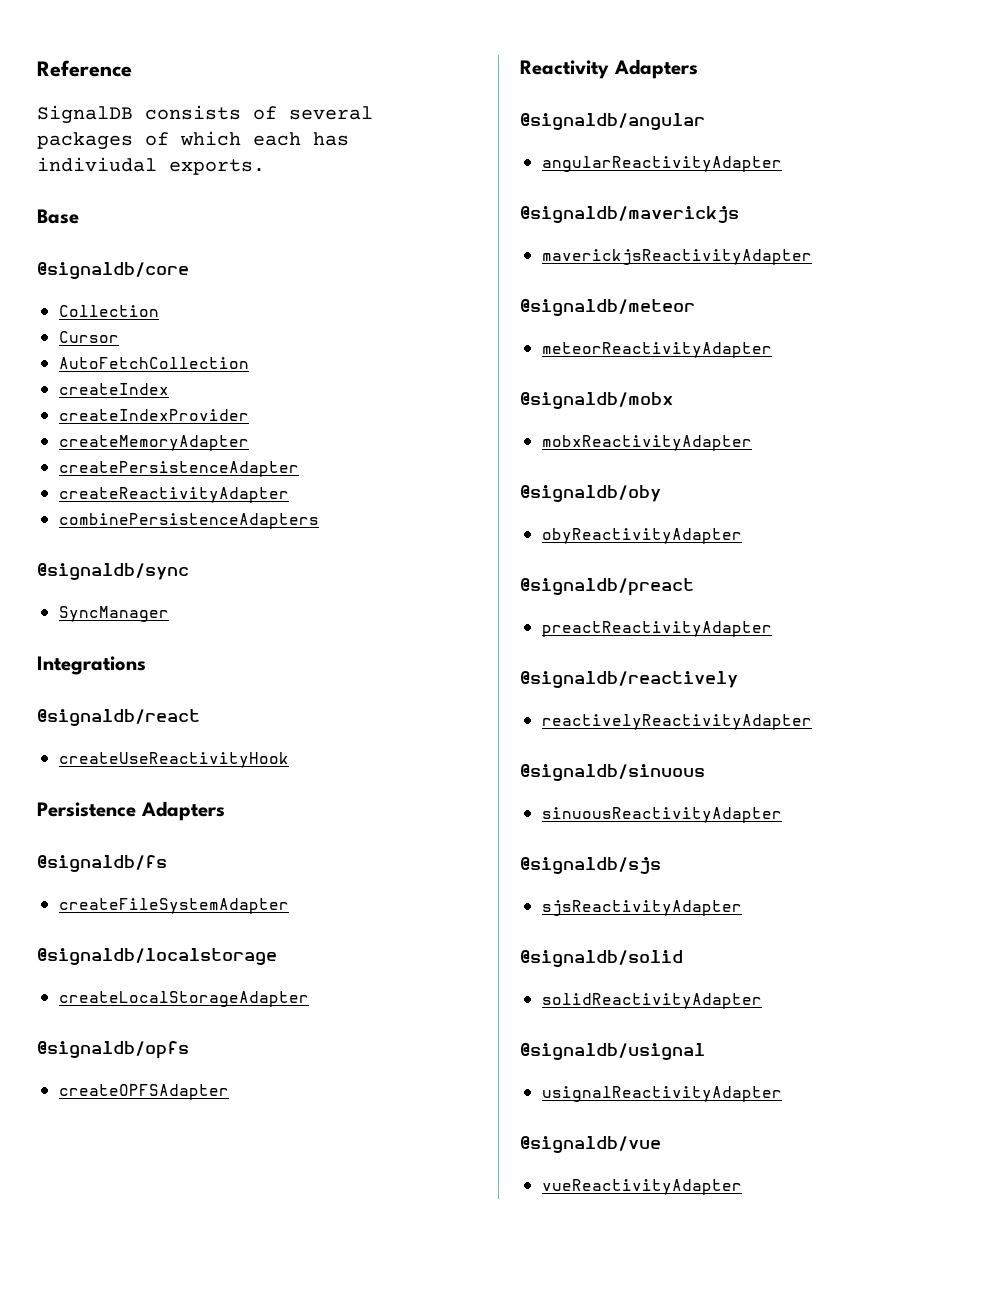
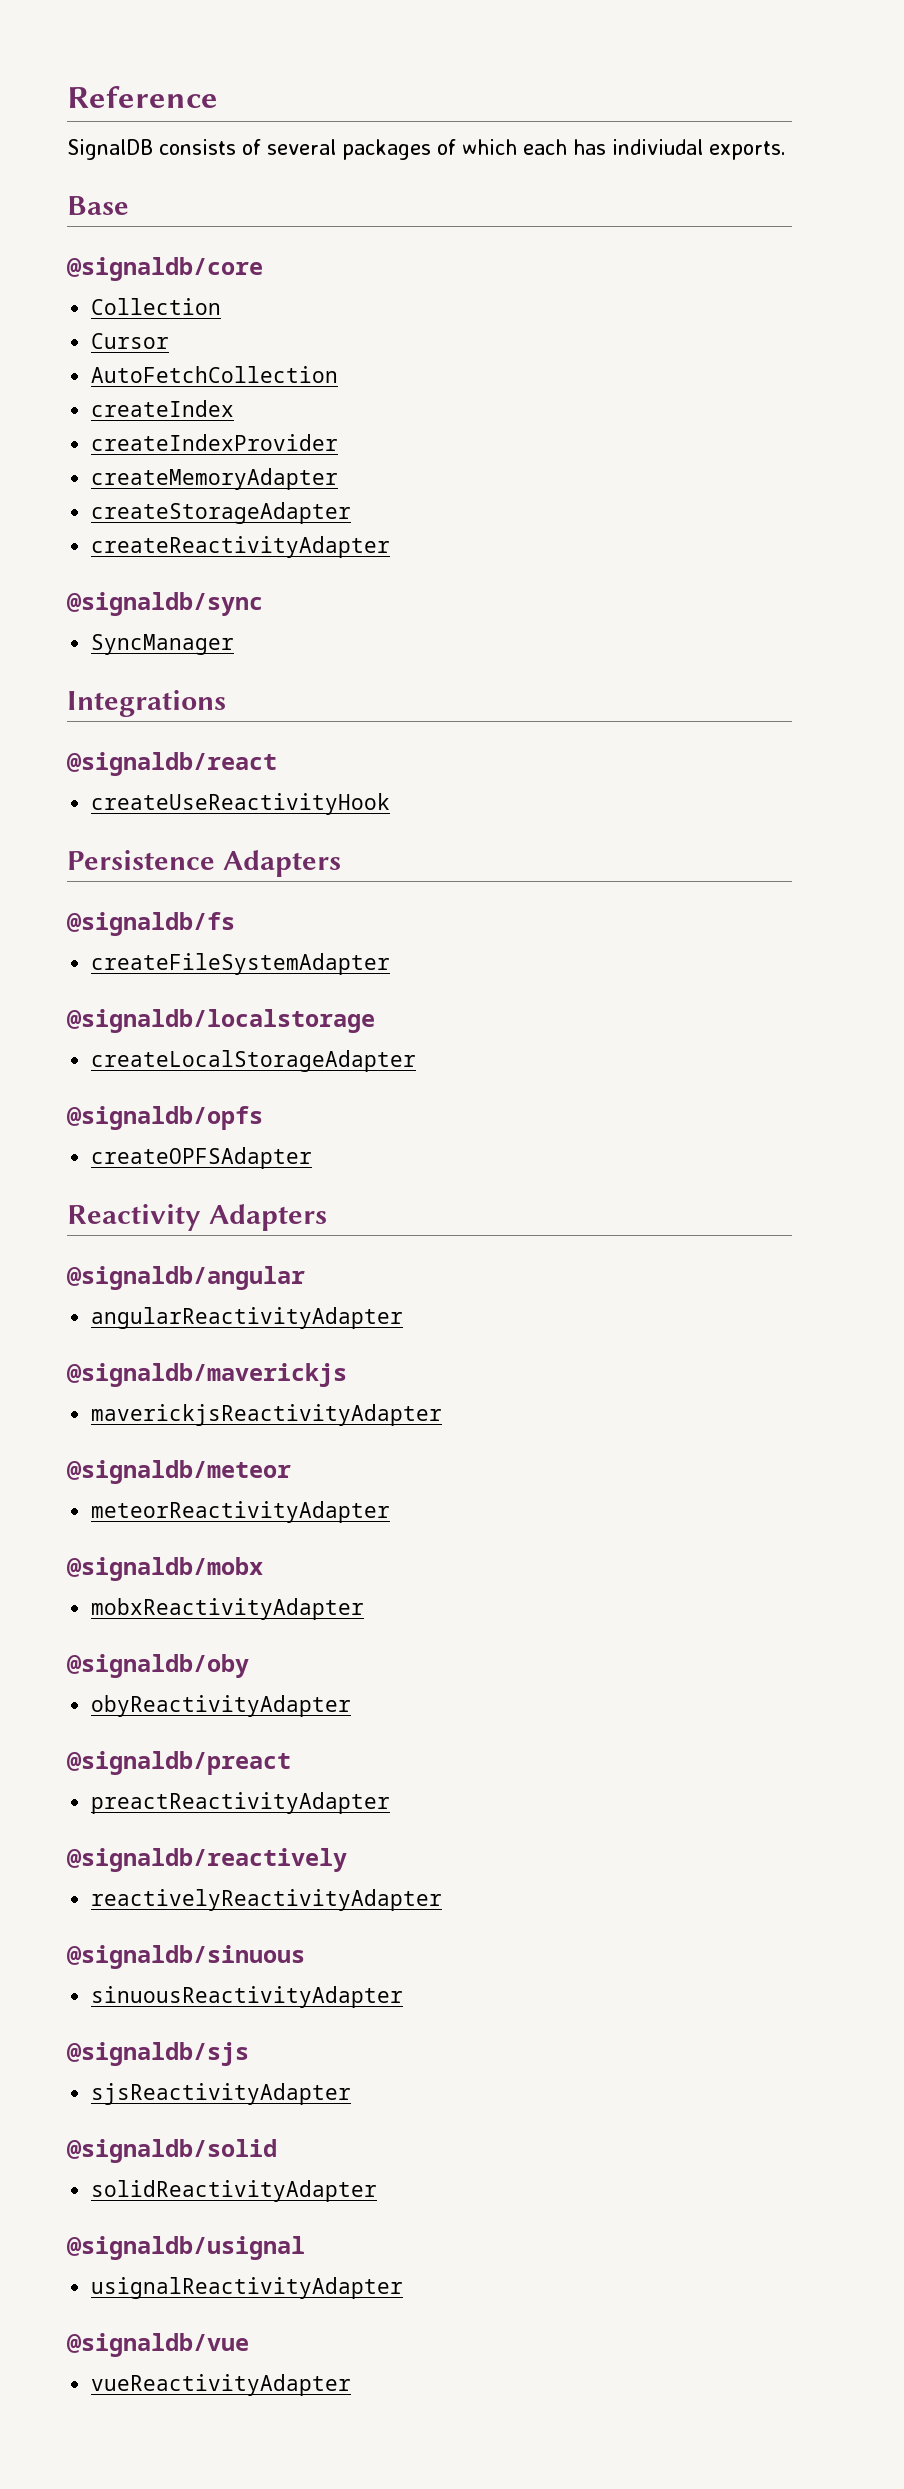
- createPersistenceAdapter
+ createStorageAdapter
- combinePersistenceAdapters

